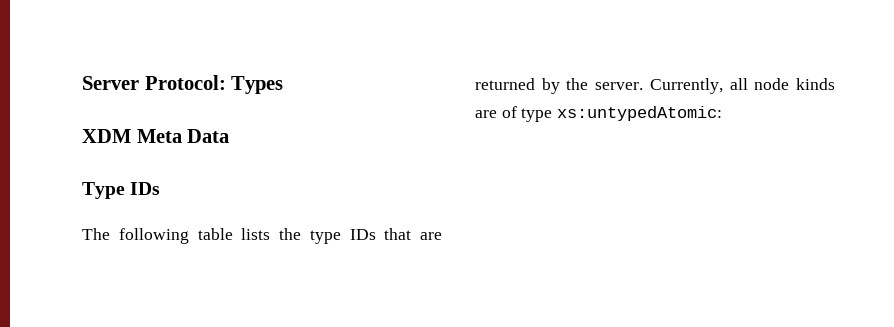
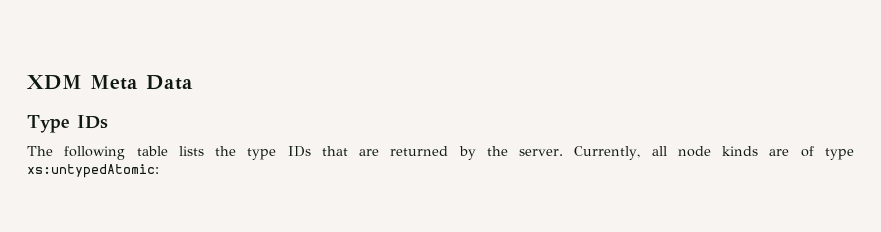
- Server Protocol: Types

